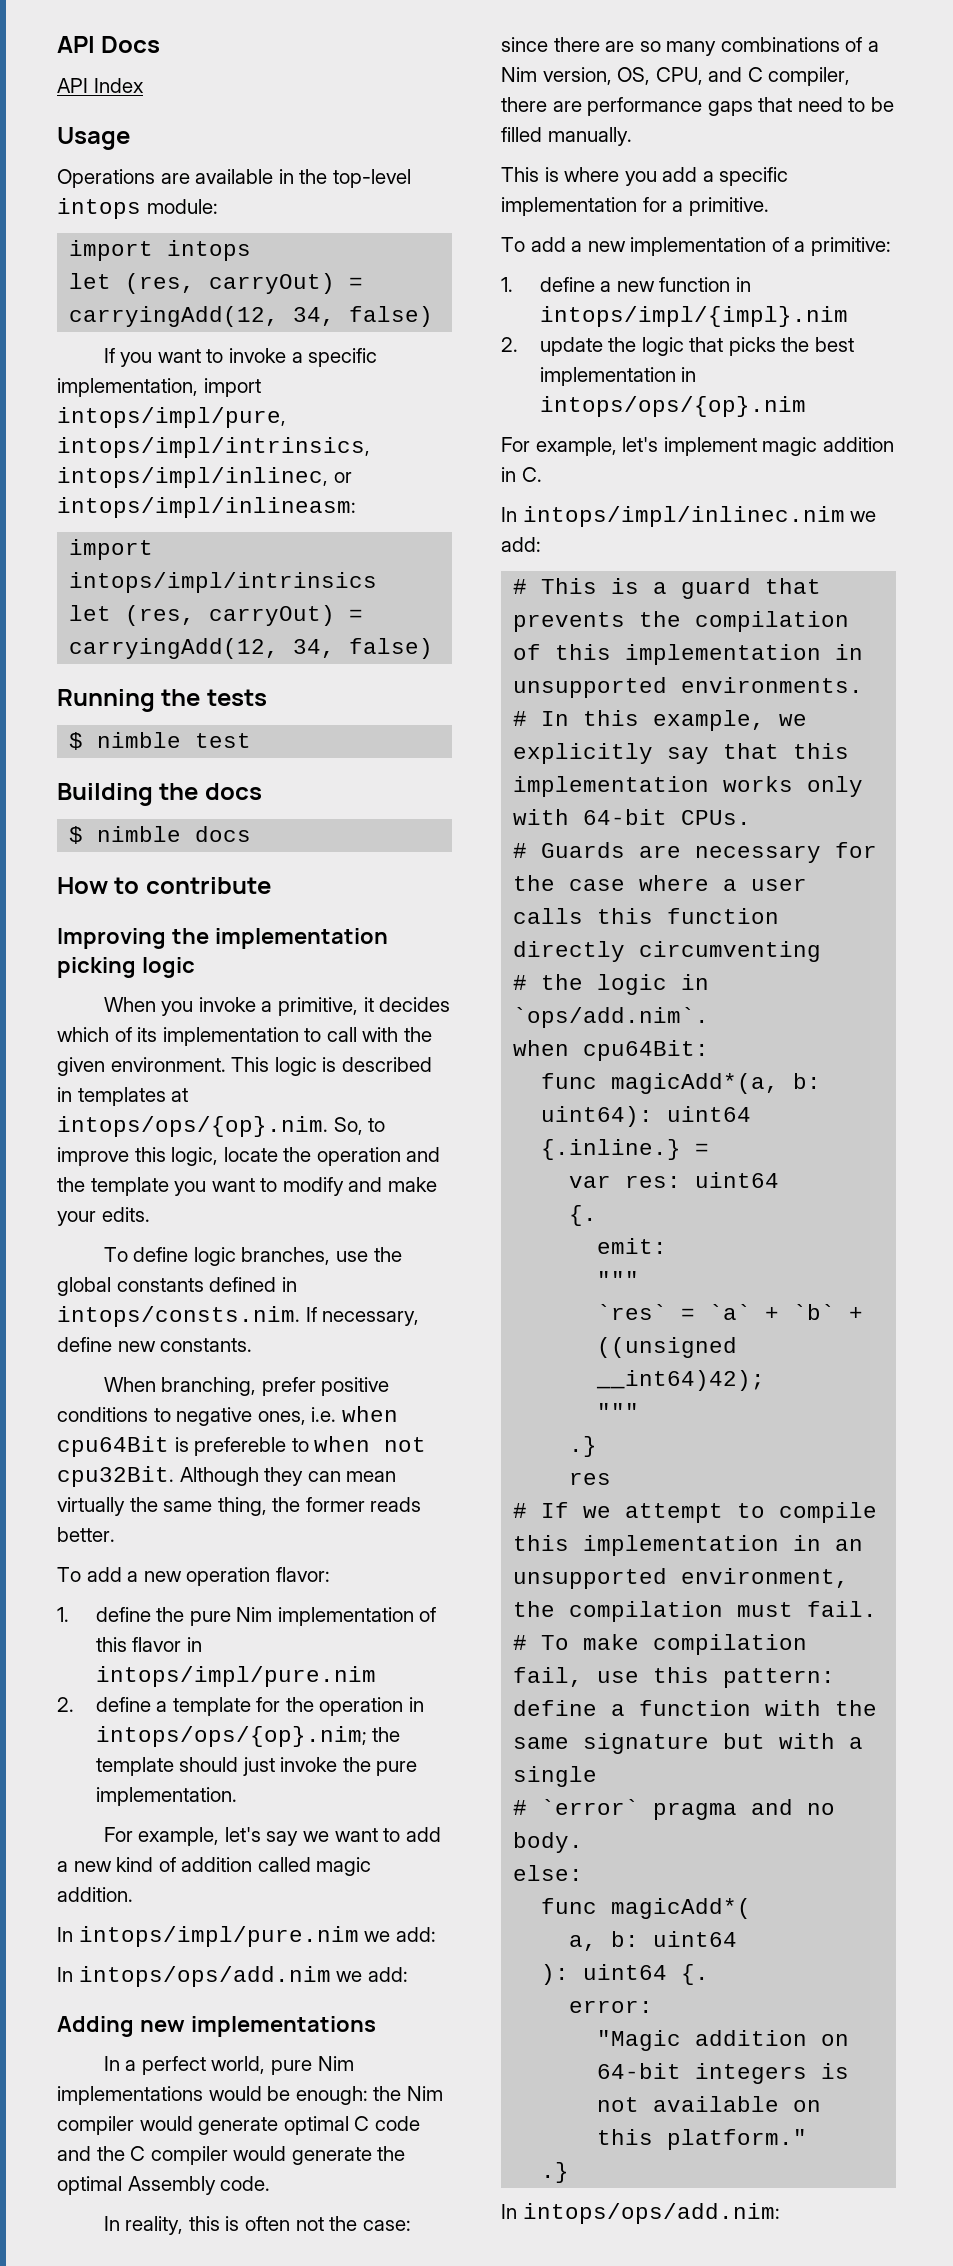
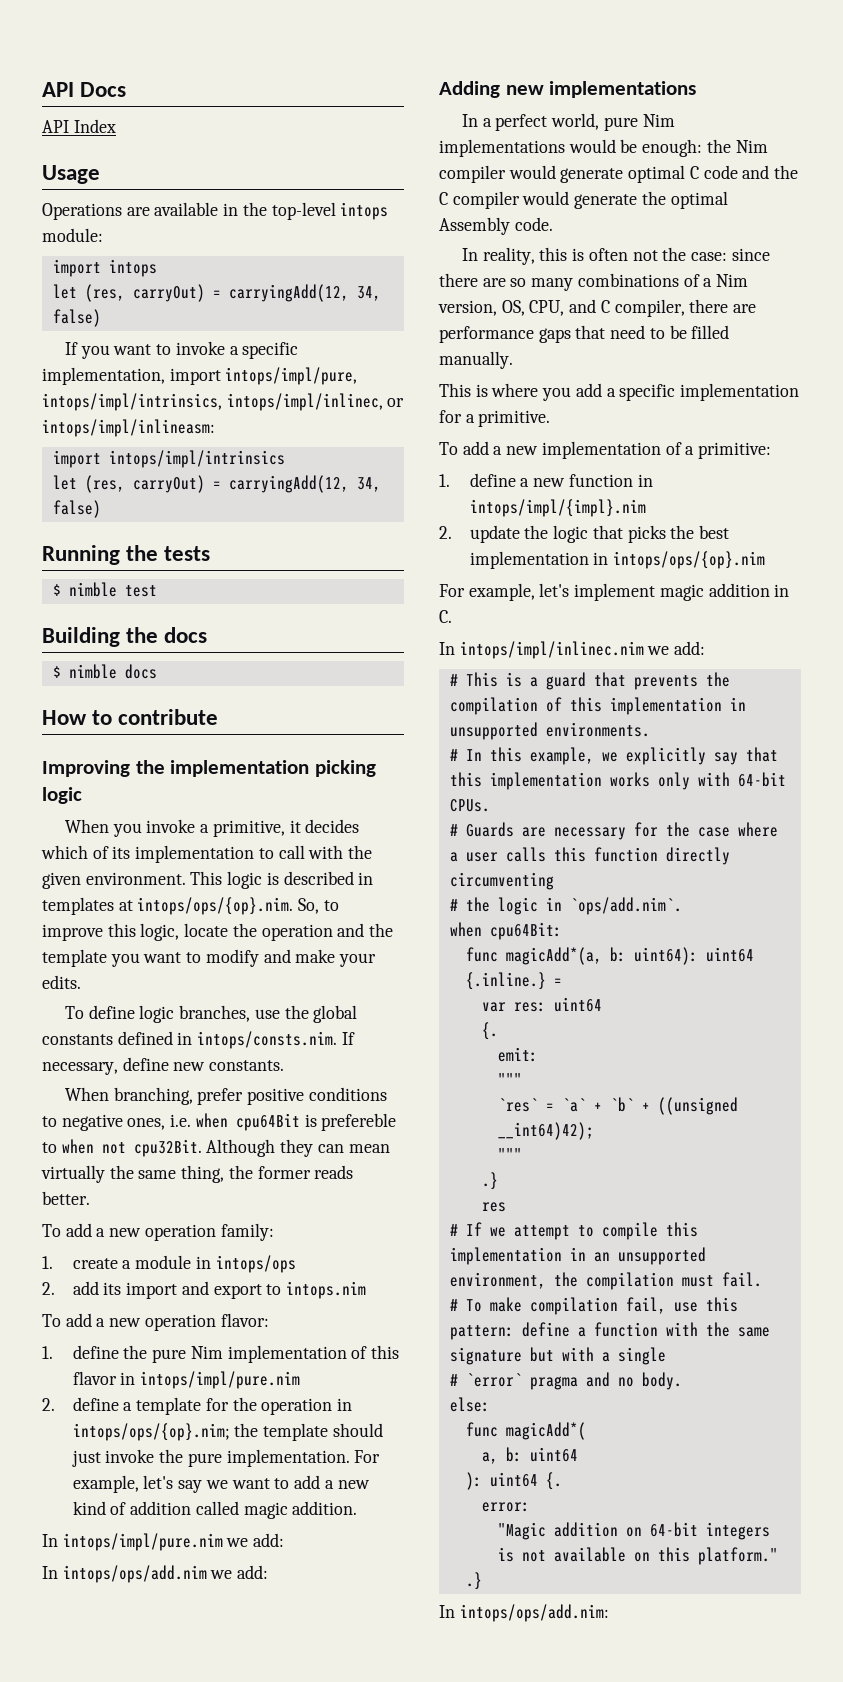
+ To add a new operation family:
+ 1. create a module in intops/ops
+ 2. add its import and export to intops.nim
- 2. define a template for the operation in intops/ops/{op}.nim; the template should just invoke the pure implementation.
- For example, let's say we want to add a new kind of addition called magic addition.
+ 2. define a template for the operation in intops/ops/{op}.nim; the template should just invoke the pure implementation. For example, let's say we want to add a new kind of addition called magic addition.

